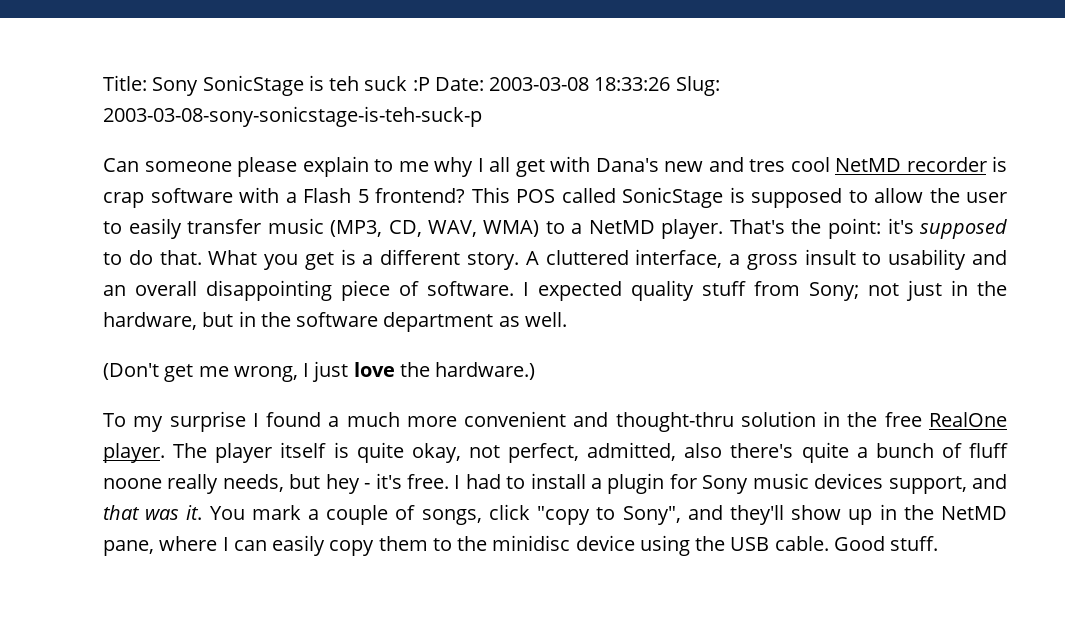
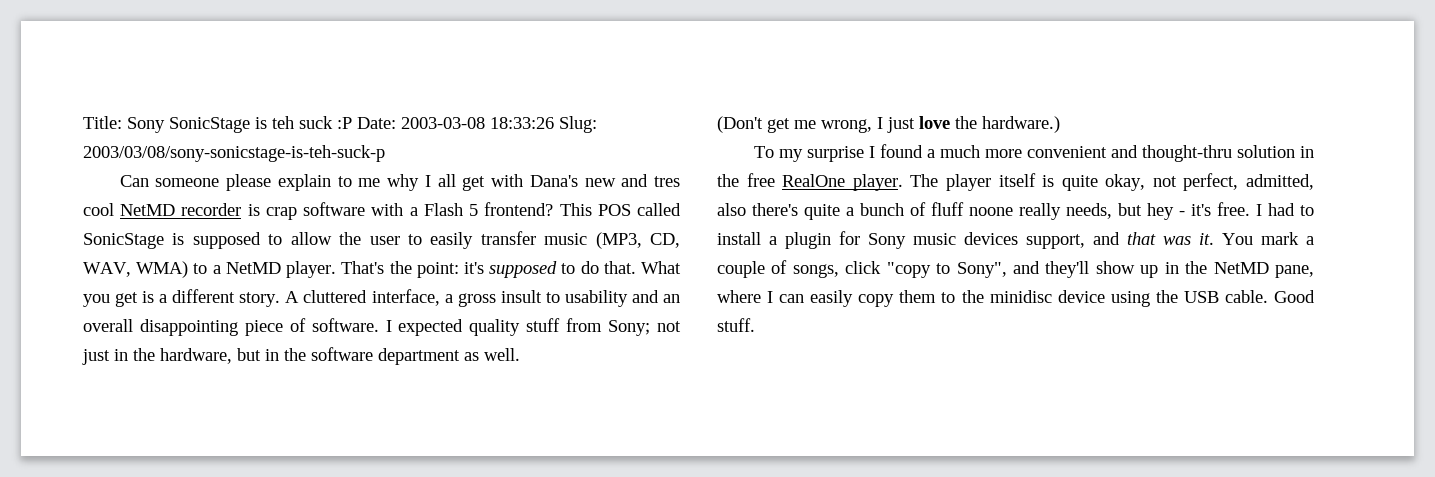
- Title: Sony SonicStage is teh suck :P Date: 2003-03-08 18:33:26 Slug: 2003-03-08-sony-sonicstage-is-teh-suck-p
+ Title: Sony SonicStage is teh suck :P Date: 2003-03-08 18:33:26 Slug: 2003/03/08/sony-sonicstage-is-teh-suck-p

